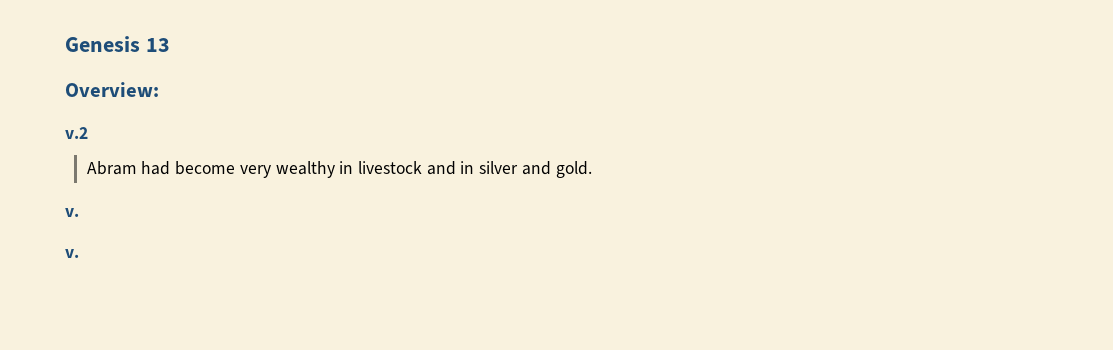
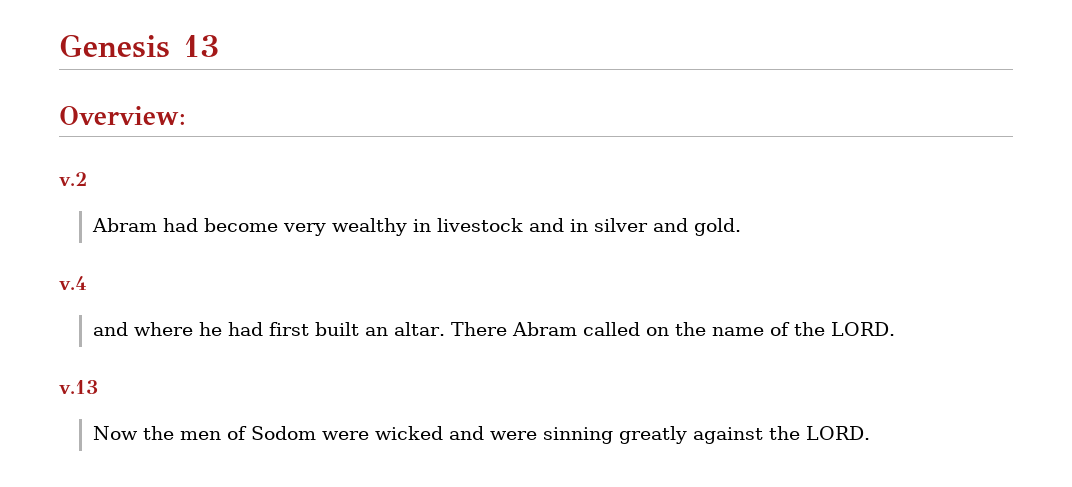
  Abram had become very wealthy in livestock and in silver and gold.
- v.
- v.
+ v.4
+ and where he had first built an altar. There Abram called on the name of the LORD.
+ v.13
+ Now the men of Sodom were wicked and were sinning greatly against the LORD.

